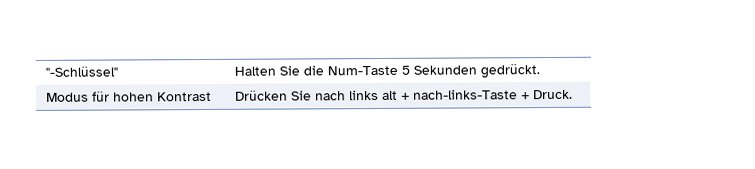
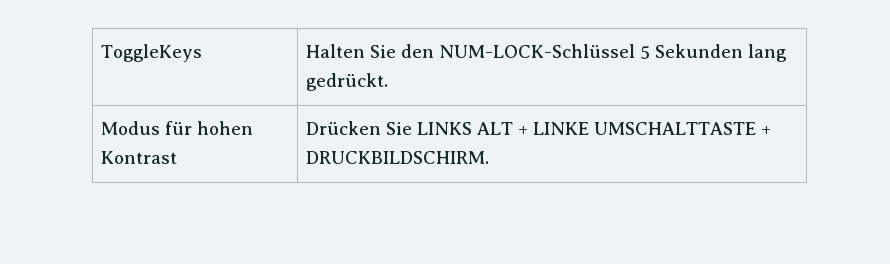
- "-Schlüssel" | Halten Sie die Num-Taste 5 Sekunden gedrückt.
+ ToggleKeys | Halten Sie den NUM-LOCK-Schlüssel 5 Sekunden lang gedrückt.
- Modus für hohen Kontrast | Drücken Sie nach links alt + nach-links-Taste + Druck.
+ Modus für hohen Kontrast | Drücken Sie LINKS ALT + LINKE UMSCHALTTASTE + DRUCKBILDSCHIRM.

